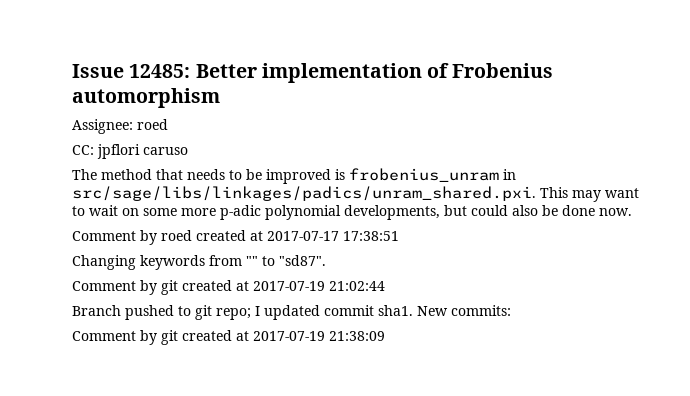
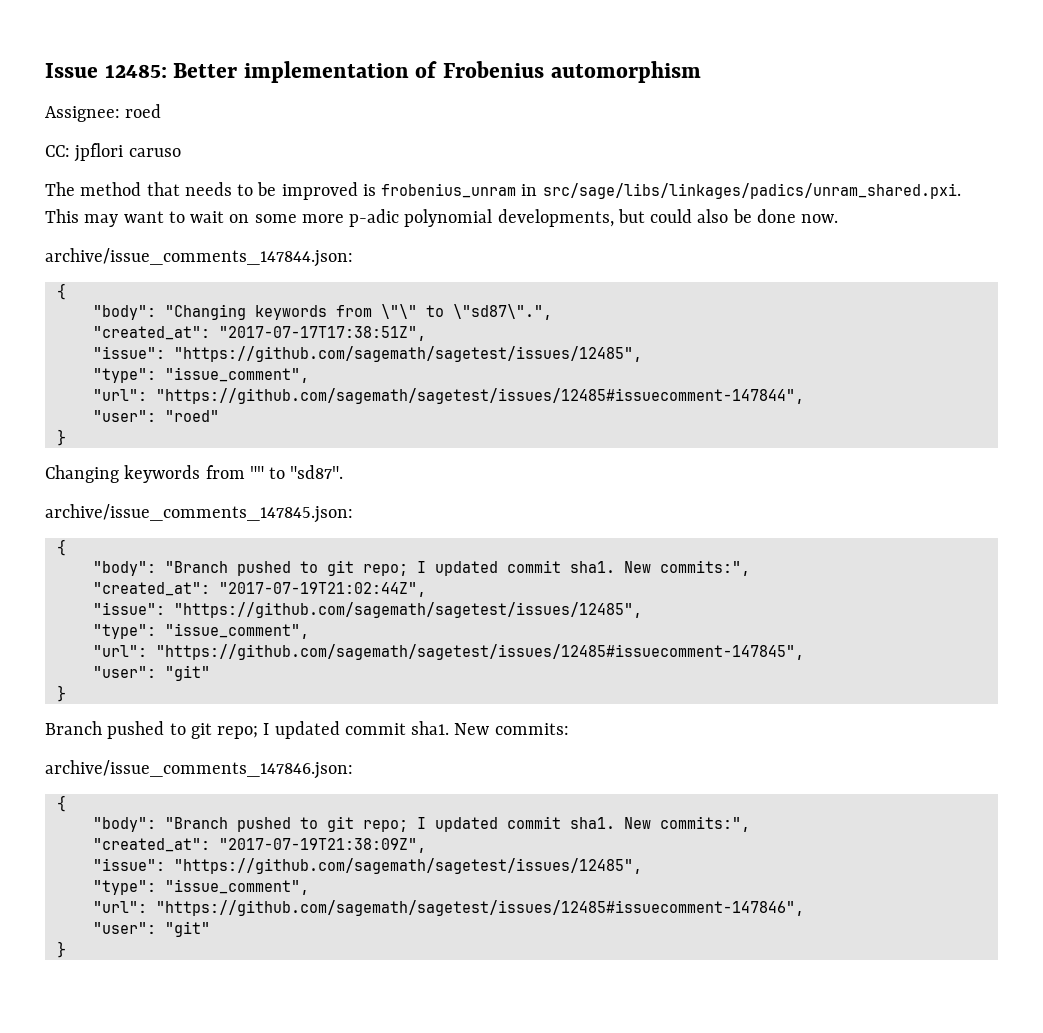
- Comment by roed created at 2017-07-17 17:38:51
+ archive/issue_comments_147844.json:
+ {
+ "body": "Changing keywords from \"\" to \"sd87\".",
+ "created_at": "2017-07-17T17:38:51Z",
+ "issue": "https://github.com/sagemath/sagetest/issues/12485",
+ "type": "issue_comment",
+ "url": "https://github.com/sagemath/sagetest/issues/12485#issuecomment-147844",
+ "user": "roed"
+ }
- Comment by git created at 2017-07-19 21:02:44
+ archive/issue_comments_147845.json:
+ {
+ "body": "Branch pushed to git repo; I updated commit sha1. New commits:",
+ "created_at": "2017-07-19T21:02:44Z",
+ "issue": "https://github.com/sagemath/sagetest/issues/12485",
+ "type": "issue_comment",
+ "url": "https://github.com/sagemath/sagetest/issues/12485#issuecomment-147845",
+ "user": "git"
+ }
- Comment by git created at 2017-07-19 21:38:09
+ archive/issue_comments_147846.json:
+ {
+ "body": "Branch pushed to git repo; I updated commit sha1. New commits:",
+ "created_at": "2017-07-19T21:38:09Z",
+ "issue": "https://github.com/sagemath/sagetest/issues/12485",
+ "type": "issue_comment",
+ "url": "https://github.com/sagemath/sagetest/issues/12485#issuecomment-147846",
+ "user": "git"
+ }

